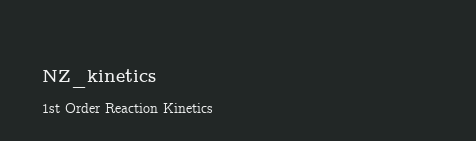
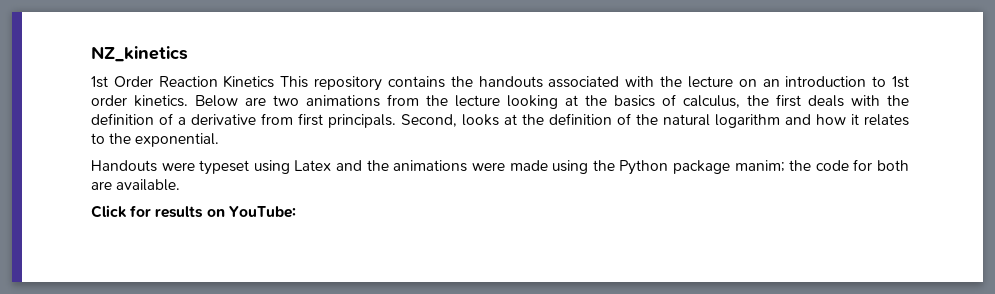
- 1st Order Reaction Kinetics
+ 1st Order Reaction Kinetics This repository contains the handouts associated with the lecture on an introduction to 1st order kinetics. Below are two animations from the lecture looking at the basics of calculus, the first deals with the definition of a derivative from first principals. Second, looks at the definition of the natural logarithm and how it relates to the exponential.
+ Handouts were typeset using Latex and the animations were made using the Python package manim; the code for both are available.
+ Click for results on YouTube:

